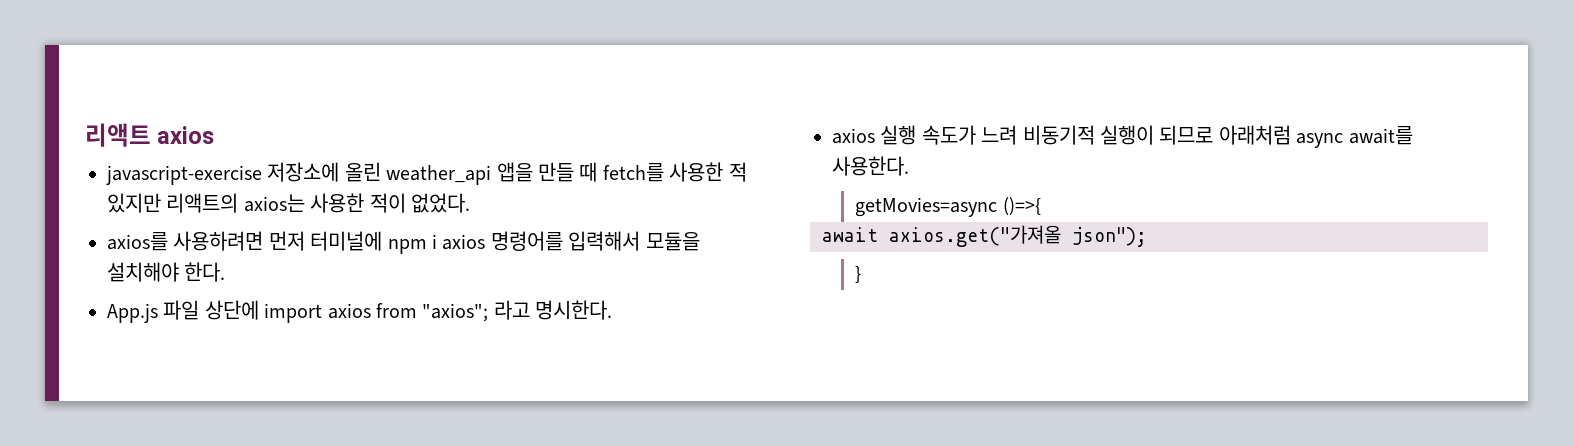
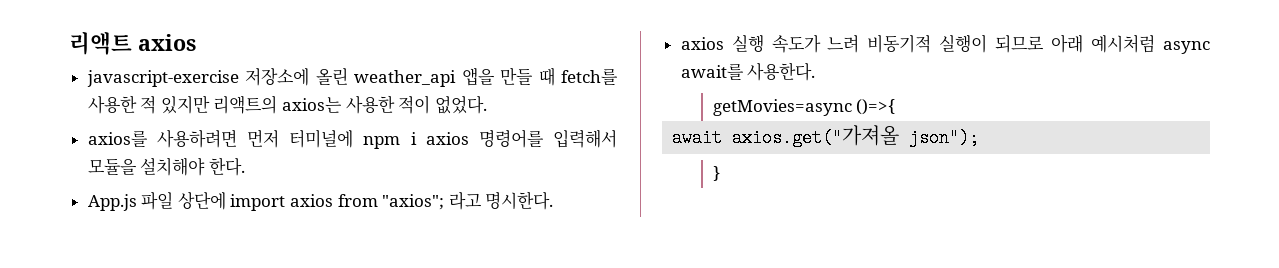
- axios 실행 속도가 느려 비동기적 실행이 되므로 아래처럼 async await를 사용한다.
+ axios 실행 속도가 느려 비동기적 실행이 되므로 아래 예시처럼 async await를 사용한다.

